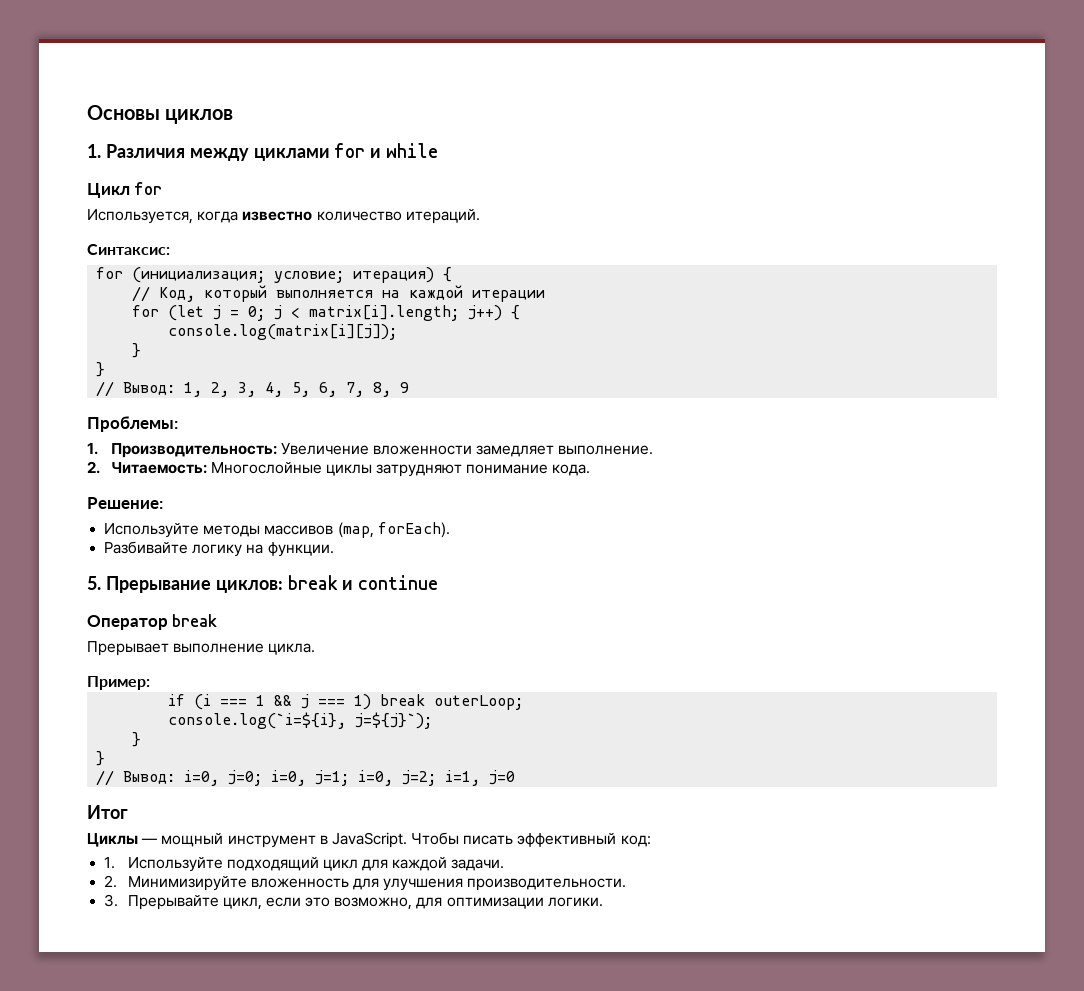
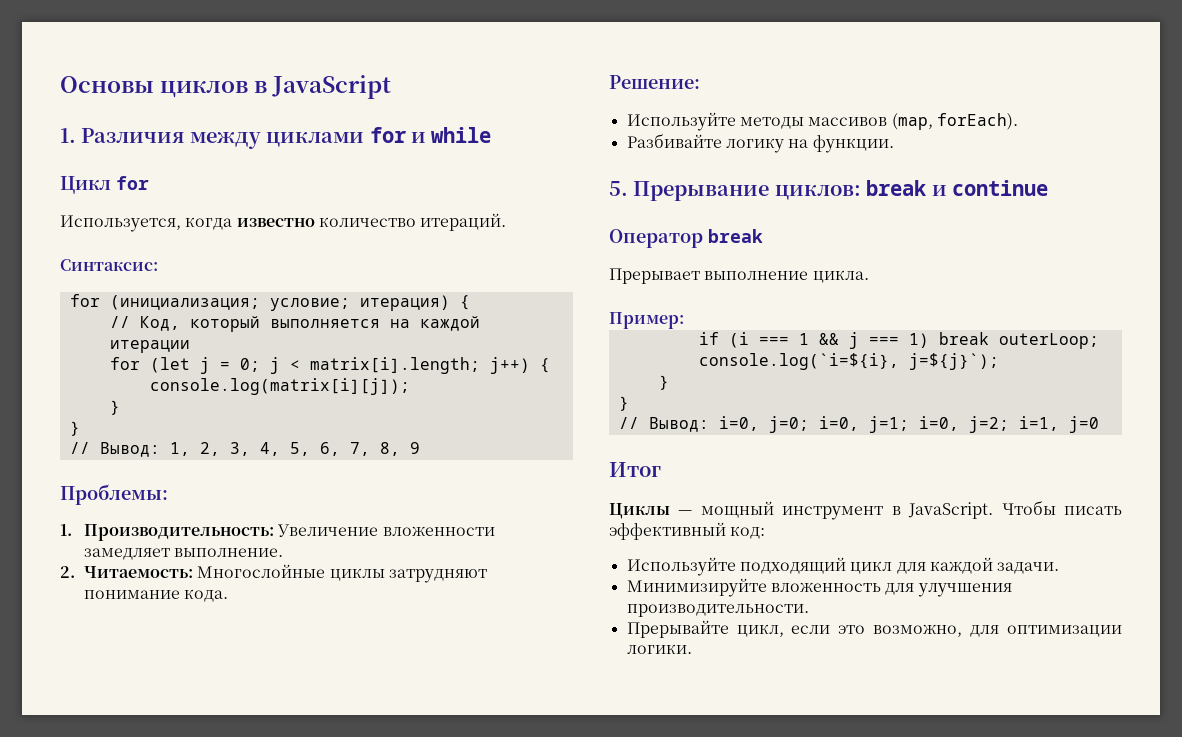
- Основы циклов
+ Основы циклов в JavaScript
- 1. Используйте подходящий цикл для каждой задачи.
+ Используйте подходящий цикл для каждой задачи.
- 2. Минимизируйте вложенность для улучшения производительности.
+ Минимизируйте вложенность для улучшения производительности.
- 3. Прерывайте цикл, если это возможно, для оптимизации логики.
+ Прерывайте цикл, если это возможно, для оптимизации логики.

